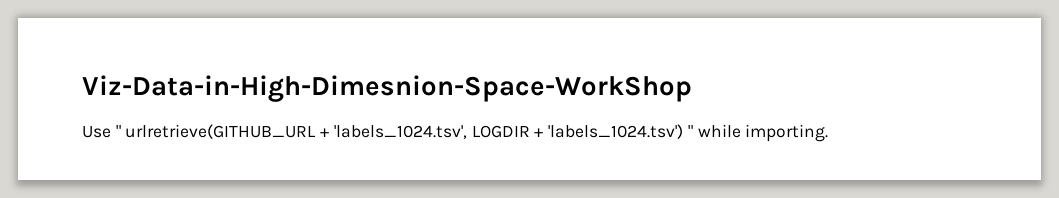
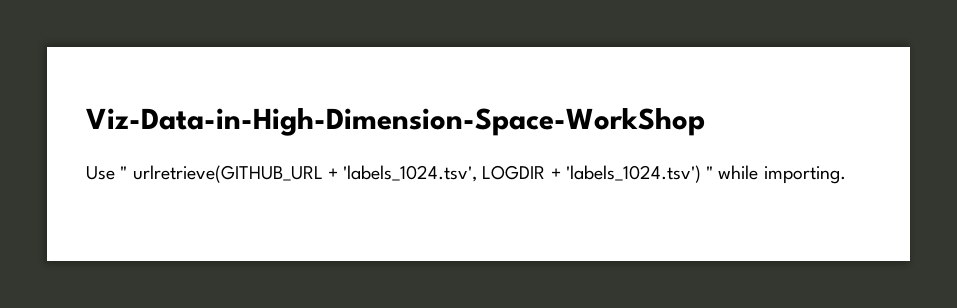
- Viz-Data-in-High-Dimesnion-Space-WorkShop
+ Viz-Data-in-High-Dimension-Space-WorkShop

